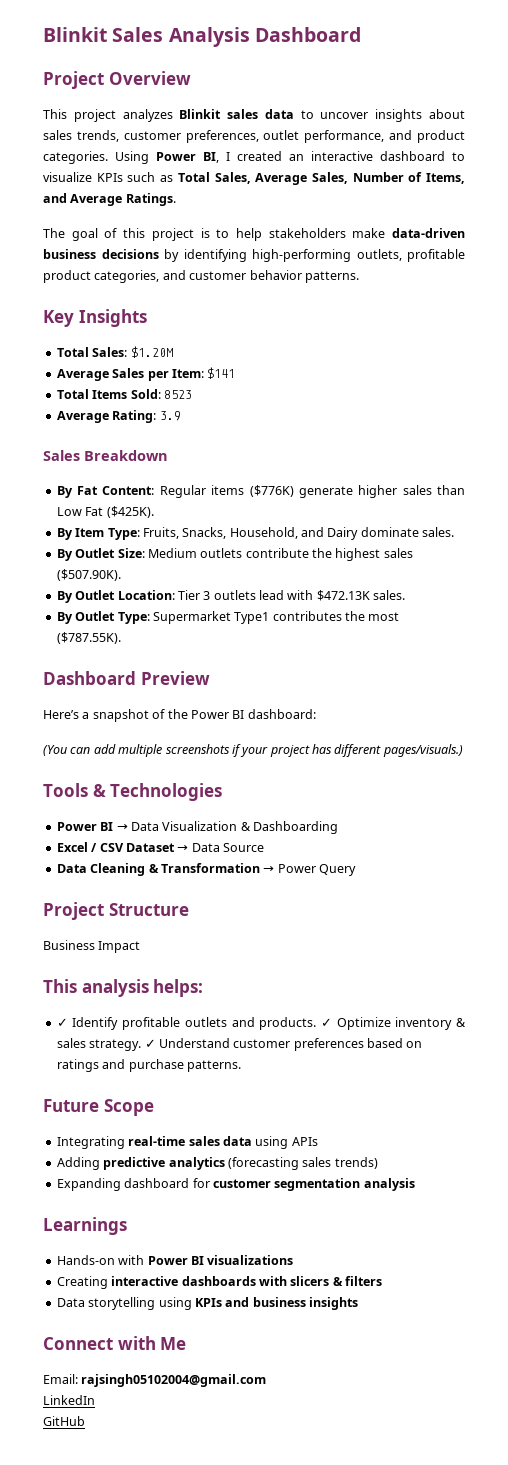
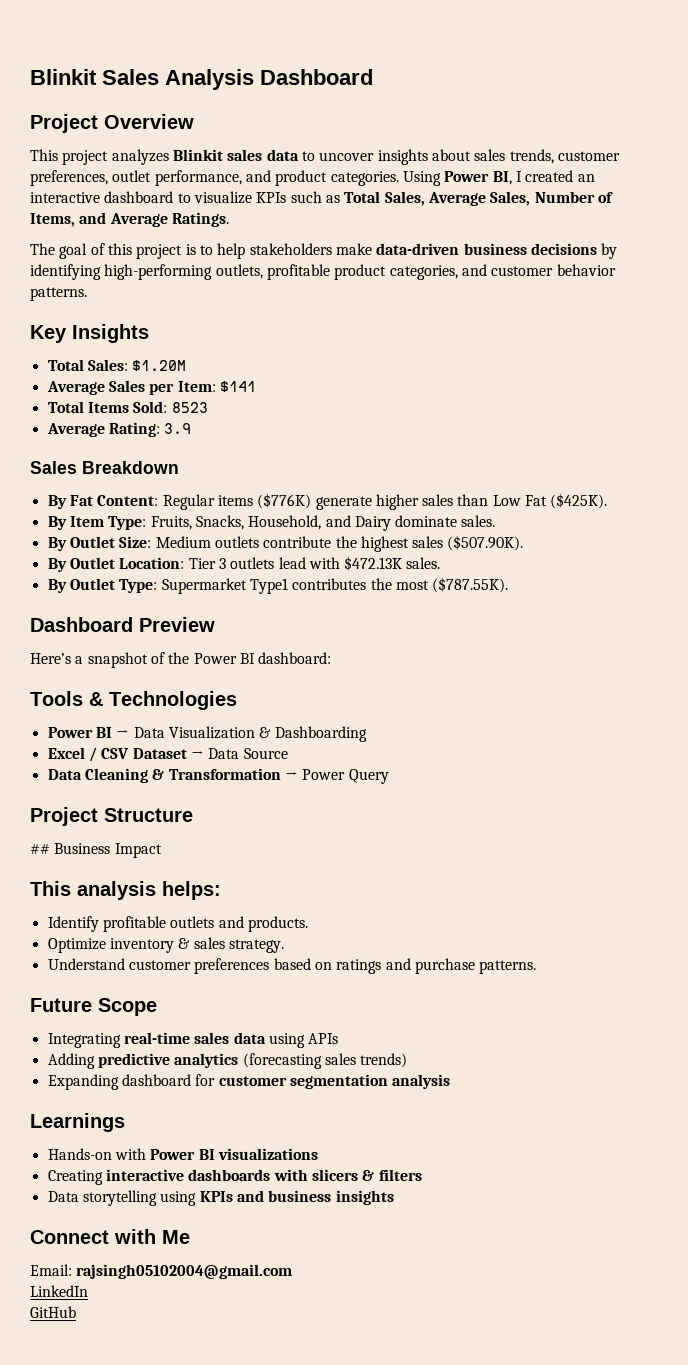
- (You can add multiple screenshots if your project has different pages/visuals.)
- Business Impact
+ ## Business Impact
- ✓ Identify profitable outlets and products. ✓ Optimize inventory & sales strategy. ✓ Understand customer preferences based on ratings and purchase patterns.
+ Identify profitable outlets and products.
+ Optimize inventory & sales strategy.
+ Understand customer preferences based on ratings and purchase patterns.

